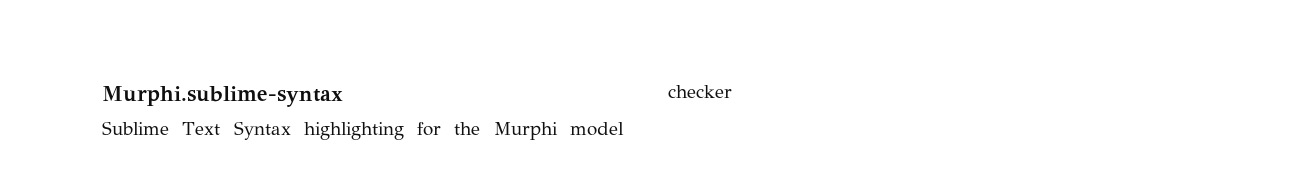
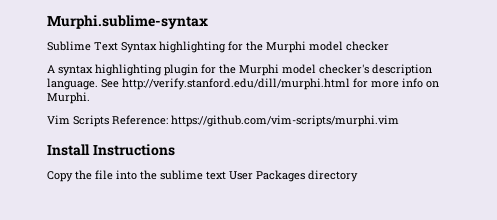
+ A syntax highlighting plugin for the Murphi model checker's description language. See http://verify.stanford.edu/dill/murphi.html for more info on Murphi.
+ Vim Scripts Reference: https://github.com/vim-scripts/murphi.vim
+ Install Instructions
+ Copy the file into the sublime text User Packages directory

